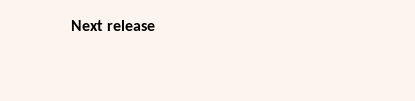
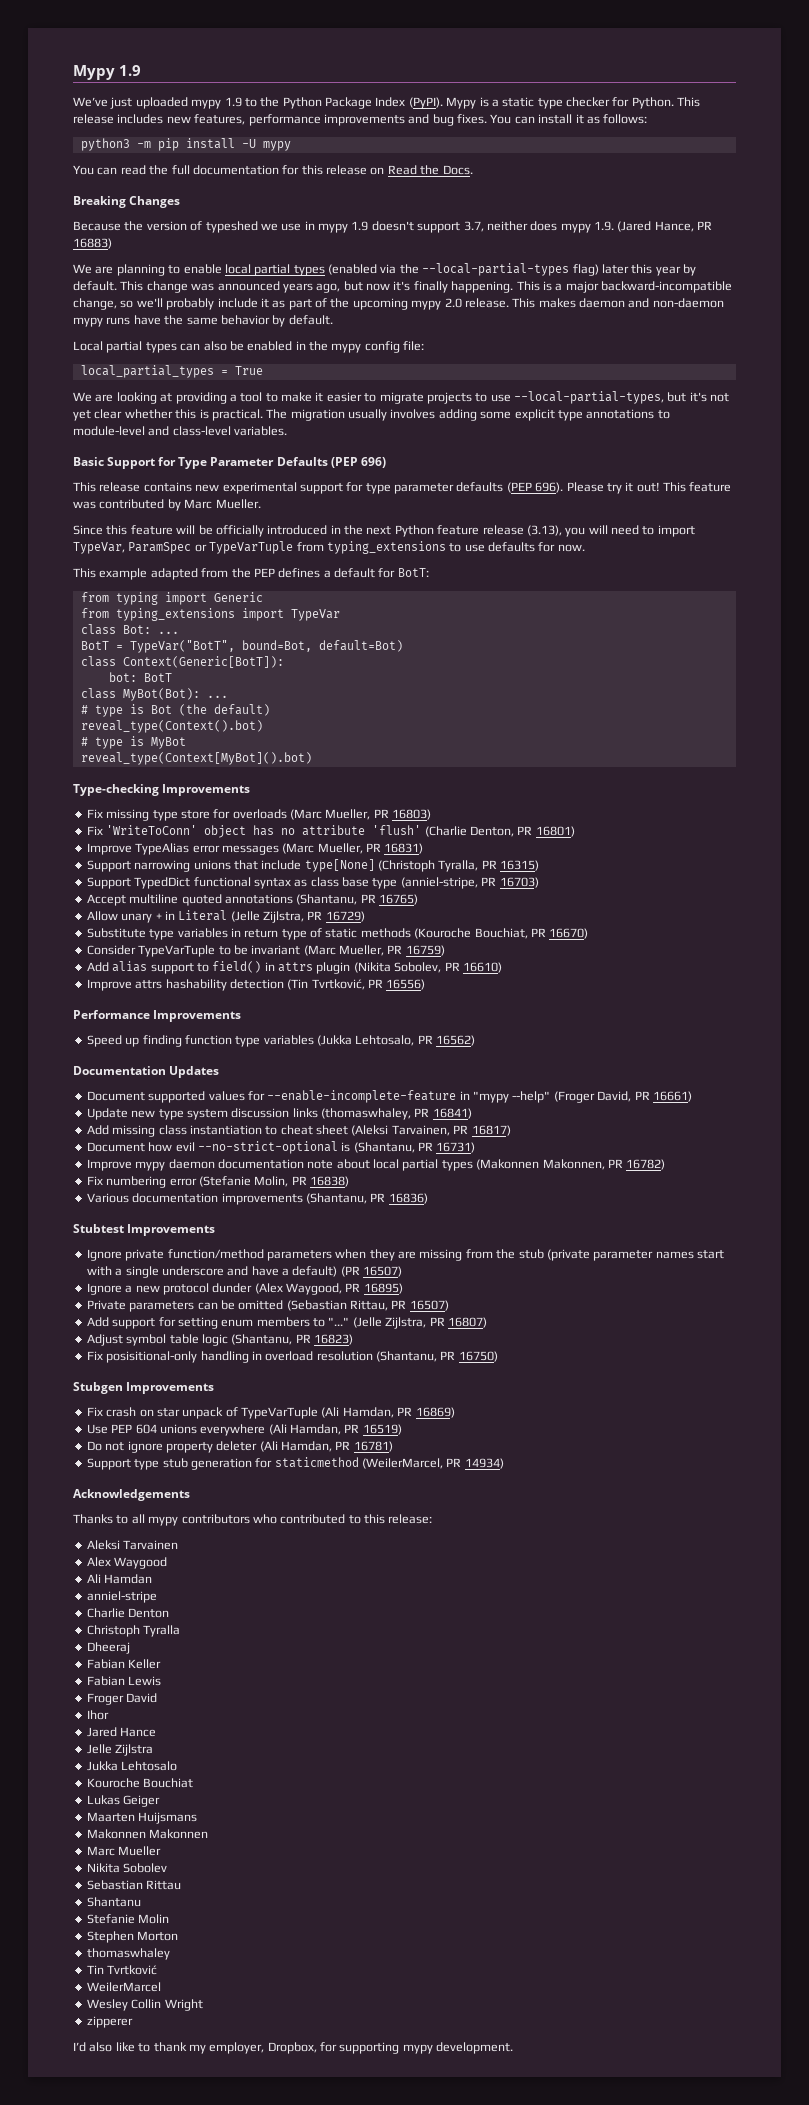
- Next release
+ Mypy 1.9
+ We’ve just uploaded mypy 1.9 to the Python Package Index (PyPI). Mypy is a static type checker for Python. This release includes new features, performance improvements and bug fixes. You can install it as follows:
+ python3 -m pip install -U mypy
+ You can read the full documentation for this release on Read the Docs.
+ Breaking Changes
+ Because the version of typeshed we use in mypy 1.9 doesn't support 3.7, neither does mypy 1.9. (Jared Hance, PR 16883)
+ We are planning to enable local partial types (enabled via the --local-partial-types flag) later this year by default. This change was announced years ago, but now it's finally happening. This is a major backward-incompatible change, so we'll probably include it as part of the upcoming mypy 2.0 release. This makes daemon and non-daemon mypy runs have the same behavior by default.
+ Local partial types can also be enabled in the mypy config file:
+ local_partial_types = True
+ We are looking at providing a tool to make it easier to migrate projects to use --local-partial-types, but it's not yet clear whether this is practical. The migration usually involves adding some explicit type annotations to module-level and class-level variables.
+ Basic Support for Type Parameter Defaults (PEP 696)
+ This release contains new experimental support for type parameter defaults (PEP 696). Please try it out! This feature was contributed by Marc Mueller.
+ Since this feature will be officially introduced in the next Python feature release (3.13), you will need to import TypeVar, ParamSpec or TypeVarTuple from typing_extensions to use defaults for now.
+ This example adapted from the PEP defines a default for BotT:
+ from typing import Generic
+ from typing_extensions import TypeVar
+ class Bot: ...
+ BotT = TypeVar("BotT", bound=Bot, default=Bot)
+ class Context(Generic[BotT]):
+ bot: BotT
+ class MyBot(Bot): ...
+ # type is Bot (the default)
+ reveal_type(Context().bot)
+ # type is MyBot
+ reveal_type(Context[MyBot]().bot)
+ Type-checking Improvements
+ Fix missing type store for overloads (Marc Mueller, PR 16803)
+ Fix 'WriteToConn' object has no attribute 'flush' (Charlie Denton, PR 16801)
+ Improve TypeAlias error messages (Marc Mueller, PR 16831)
+ Support narrowing unions that include type[None] (Christoph Tyralla, PR 16315)
+ Support TypedDict functional syntax as class base type (anniel-stripe, PR 16703)
+ Accept multiline quoted annotations (Shantanu, PR 16765)
+ Allow unary + in Literal (Jelle Zijlstra, PR 16729)
+ Substitute type variables in return type of static methods (Kouroche Bouchiat, PR 16670)
+ Consider TypeVarTuple to be invariant (Marc Mueller, PR 16759)
+ Add alias support to field() in attrs plugin (Nikita Sobolev, PR 16610)
+ Improve attrs hashability detection (Tin Tvrtković, PR 16556)
+ Performance Improvements
+ Speed up finding function type variables (Jukka Lehtosalo, PR 16562)
+ Documentation Updates
+ Document supported values for --enable-incomplete-feature in "mypy --help" (Froger David, PR 16661)
+ Update new type system discussion links (thomaswhaley, PR 16841)
+ Add missing class instantiation to cheat sheet (Aleksi Tarvainen, PR 16817)
+ Document how evil --no-strict-optional is (Shantanu, PR 16731)
+ Improve mypy daemon documentation note about local partial types (Makonnen Makonnen, PR 16782)
+ Fix numbering error (Stefanie Molin, PR 16838)
+ Various documentation improvements (Shantanu, PR 16836)
+ Stubtest Improvements
+ Ignore private function/method parameters when they are missing from the stub (private parameter names start with a single underscore and have a default) (PR 16507)
+ Ignore a new protocol dunder (Alex Waygood, PR 16895)
+ Private parameters can be omitted (Sebastian Rittau, PR 16507)
+ Add support for setting enum members to "..." (Jelle Zijlstra, PR 16807)
+ Adjust symbol table logic (Shantanu, PR 16823)
+ Fix posisitional-only handling in overload resolution (Shantanu, PR 16750)
+ Stubgen Improvements
+ Fix crash on star unpack of TypeVarTuple (Ali Hamdan, PR 16869)
+ Use PEP 604 unions everywhere (Ali Hamdan, PR 16519)
+ Do not ignore property deleter (Ali Hamdan, PR 16781)
+ Support type stub generation for staticmethod (WeilerMarcel, PR 14934)
+ Acknowledgements
+ Thanks to all mypy contributors who contributed to this release:
+ Aleksi Tarvainen
+ Alex Waygood
+ Ali Hamdan
+ anniel-stripe
+ Charlie Denton
+ Christoph Tyralla
+ Dheeraj
+ Fabian Keller
+ Fabian Lewis
+ Froger David
+ Ihor
+ Jared Hance
+ Jelle Zijlstra
+ Jukka Lehtosalo
+ Kouroche Bouchiat
+ Lukas Geiger
+ Maarten Huijsmans
+ Makonnen Makonnen
+ Marc Mueller
+ Nikita Sobolev
+ Sebastian Rittau
+ Shantanu
+ Stefanie Molin
+ Stephen Morton
+ thomaswhaley
+ Tin Tvrtković
+ WeilerMarcel
+ Wesley Collin Wright
+ zipperer
+ I’d also like to thank my employer, Dropbox, for supporting mypy development.

